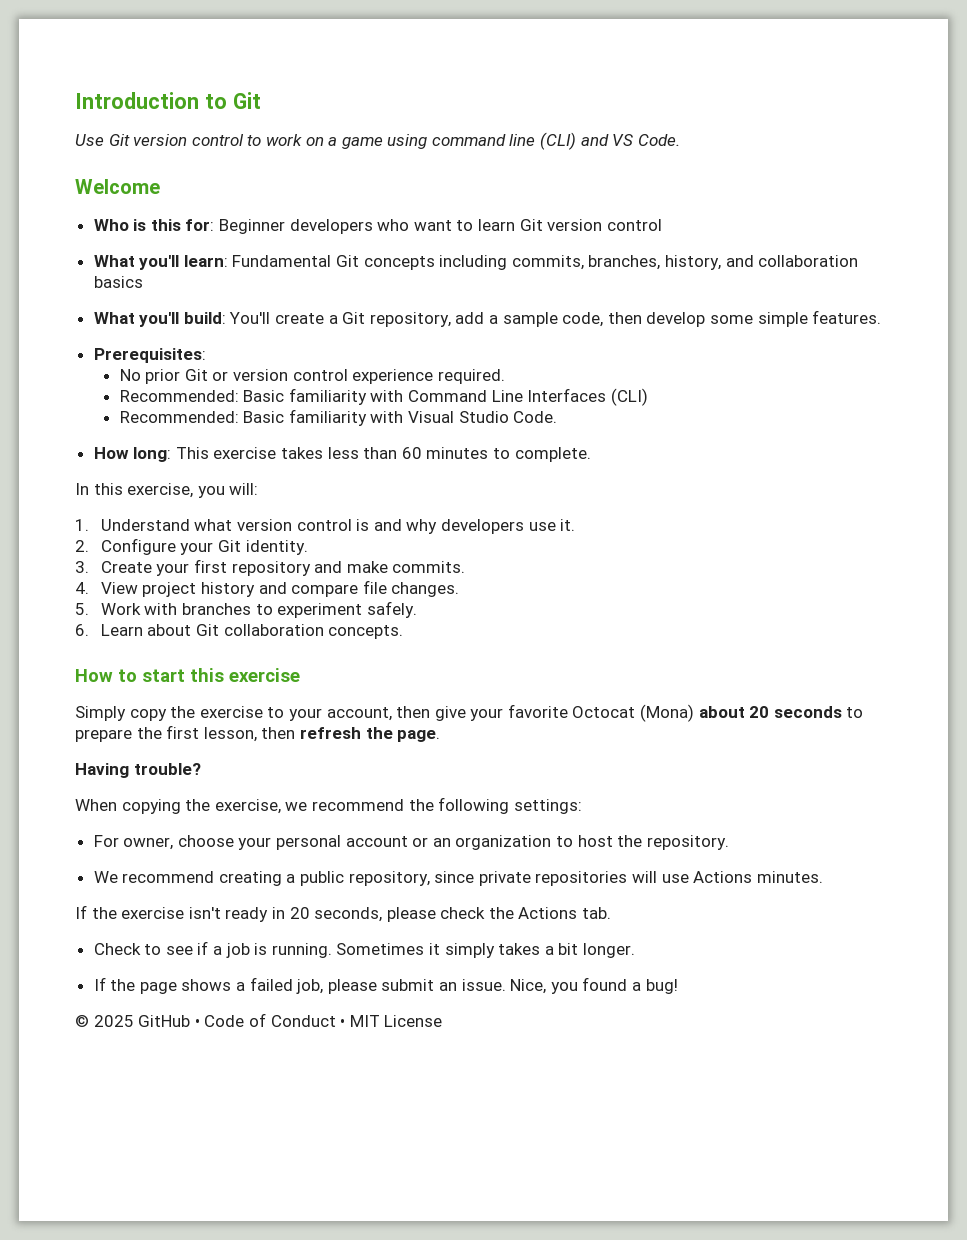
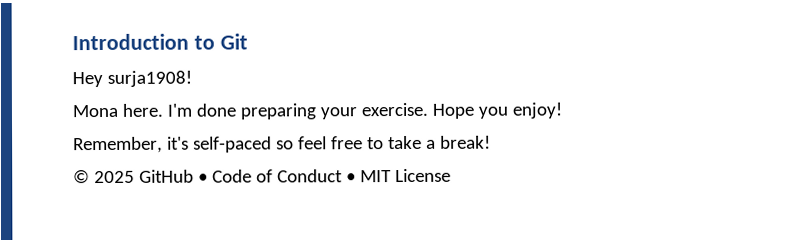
- Use Git version control to work on a game using command line (CLI) and VS Code.
- Welcome
- Who is this for: Beginner developers who want to learn Git version control
- What you'll learn: Fundamental Git concepts including commits, branches, history, and collaboration basics
- What you'll build: You'll create a Git repository, add a sample code, then develop some simple features.
- Prerequisites:
- No prior Git or version control experience required.
- Recommended: Basic familiarity with Command Line Interfaces (CLI)
- Recommended: Basic familiarity with Visual Studio Code.
- How long: This exercise takes less than 60 minutes to complete.
- In this exercise, you will:
- 1. Understand what version control is and why developers use it.
- 2. Configure your Git identity.
- 3. Create your first repository and make commits.
- 4. View project history and compare file changes.
- 5. Work with branches to experiment safely.
- 6. Learn about Git collaboration concepts.
- How to start this exercise
- Simply copy the exercise to your account, then give your favorite Octocat (Mona) about 20 seconds to prepare the first lesson, then refresh the page.
- Having trouble?
- When copying the exercise, we recommend the following settings:
- For owner, choose your personal account or an organization to host the repository.
- We recommend creating a public repository, since private repositories will use Actions minutes.
- If the exercise isn't ready in 20 seconds, please check the Actions tab.
- Check to see if a job is running. Sometimes it simply takes a bit longer.
- If the page shows a failed job, please submit an issue. Nice, you found a bug!
+ Hey surja1908!
+ Mona here. I'm done preparing your exercise. Hope you enjoy!
+ Remember, it's self-paced so feel free to take a break!

